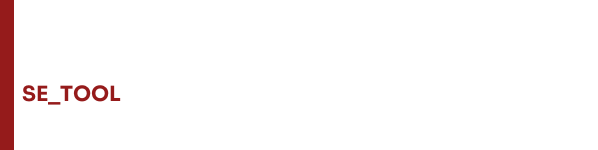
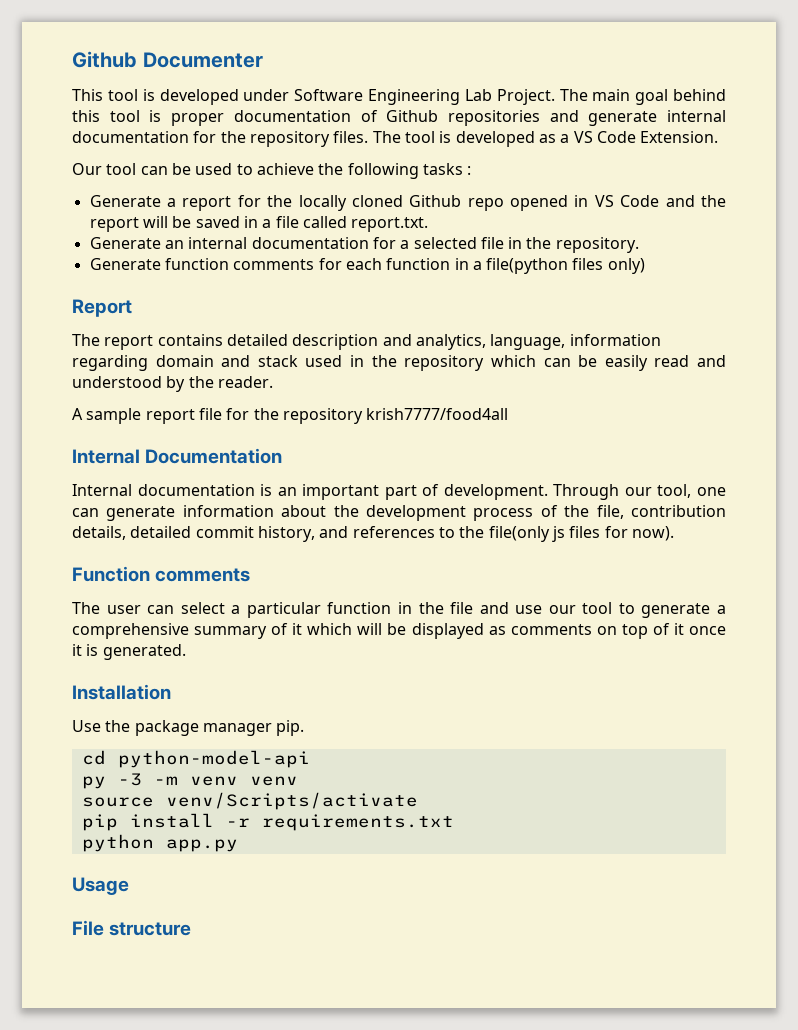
- SE_TOOL
+ Github Documenter
+ This tool is developed under Software Engineering Lab Project. The main goal behind this tool is proper documentation of Github repositories and generate internal documentation for the repository files. The tool is developed as a VS Code Extension.
+ Our tool can be used to achieve the following tasks :
+ Generate a report for the locally cloned Github repo opened in VS Code and the report will be saved in a file called report.txt.
+ Generate an internal documentation for a selected file in the repository.
+ Generate function comments for each function in a file(python files only)
+ Report
+ The report contains detailed description and analytics, language, information regarding domain and stack used in the repository which can be easily read and understood by the reader.
+ A sample report file for the repository krish7777/food4all
+ Internal Documentation
+ Internal documentation is an important part of development. Through our tool, one can generate information about the development process of the file, contribution details, detailed commit history, and references to the file(only js files for now).
+ Function comments
+ The user can select a particular function in the file and use our tool to generate a comprehensive summary of it which will be displayed as comments on top of it once it is generated.
+ Installation
+ Use the package manager pip.
+ cd python-model-api
+ py -3 -m venv venv
+ source venv/Scripts/activate
+ pip install -r requirements.txt
+ python app.py
+ Usage
+ File structure

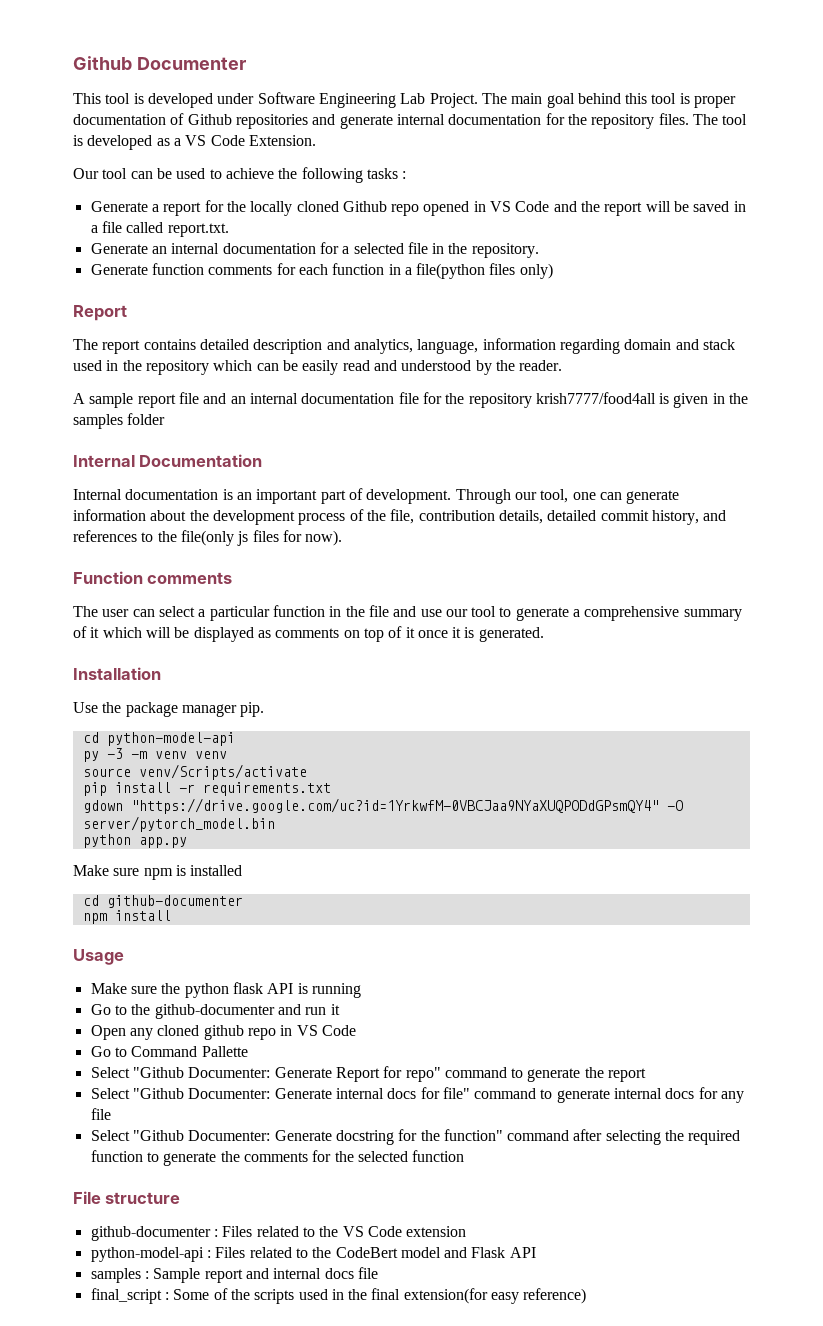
- A sample report file for the repository krish7777/food4all
+ A sample report file and an internal documentation file for the repository krish7777/food4all is given in the samples folder
+ gdown "https://drive.google.com/uc?id=1YrkwfM-0VBCJaa9NYaXUQPODdGPsmQY4" -O server/pytorch_model.bin
  python app.py
+ Make sure npm is installed
+ cd github-documenter
+ npm install
  Usage
+ Make sure the python flask API is running
+ Go to the github-documenter and run it
+ Open any cloned github repo in VS Code
+ Go to Command Pallette
+ Select "Github Documenter: Generate Report for repo" command to generate the report
+ Select "Github Documenter: Generate internal docs for file" command to generate internal docs for any file
+ Select "Github Documenter: Generate docstring for the function" command after selecting the required function to generate the comments for the selected function
  File structure
+ github-documenter : Files related to the VS Code extension
+ python-model-api : Files related to the CodeBert model and Flask API
+ samples : Sample report and internal docs file
+ final_script : Some of the scripts used in the final extension(for easy reference)

